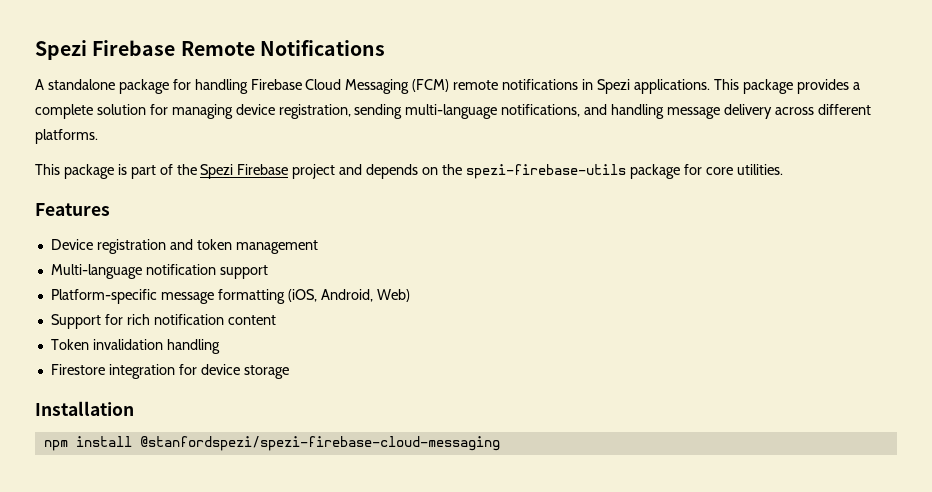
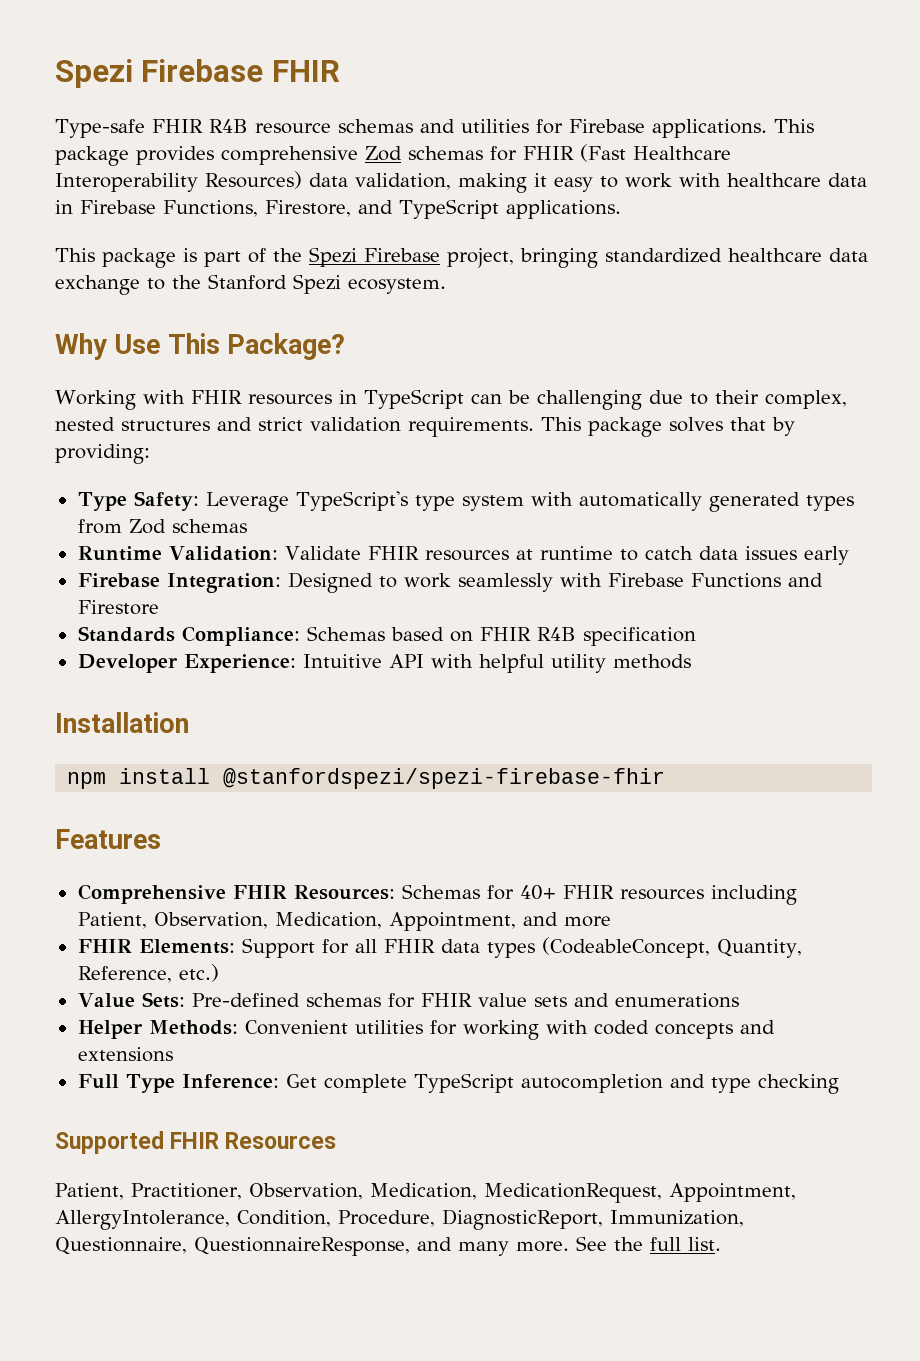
- Spezi Firebase Remote Notifications
- A standalone package for handling Firebase Cloud Messaging (FCM) remote notifications in Spezi applications. This package provides a complete solution for managing device registration, sending multi-language notifications, and handling message delivery across different platforms.
+ Spezi Firebase FHIR
+ Type-safe FHIR R4B resource schemas and utilities for Firebase applications. This package provides comprehensive Zod schemas for FHIR (Fast Healthcare Interoperability Resources) data validation, making it easy to work with healthcare data in Firebase Functions, Firestore, and TypeScript applications.
- This package is part of the Spezi Firebase project and depends on the spezi-firebase-utils package for core utilities.
+ This package is part of the Spezi Firebase project, bringing standardized healthcare data exchange to the Stanford Spezi ecosystem.
+ Why Use This Package?
+ Working with FHIR resources in TypeScript can be challenging due to their complex, nested structures and strict validation requirements. This package solves that by providing:
+ Type Safety: Leverage TypeScript's type system with automatically generated types from Zod schemas
+ Runtime Validation: Validate FHIR resources at runtime to catch data issues early
+ Firebase Integration: Designed to work seamlessly with Firebase Functions and Firestore
+ Standards Compliance: Schemas based on FHIR R4B specification
+ Developer Experience: Intuitive API with helpful utility methods
+ Installation
+ npm install @stanfordspezi/spezi-firebase-fhir
  Features
- Device registration and token management
- Multi-language notification support
- Platform-specific message formatting (iOS, Android, Web)
- Support for rich notification content
- Token invalidation handling
- Firestore integration for device storage
- Installation
- npm install @stanfordspezi/spezi-firebase-cloud-messaging
+ Comprehensive FHIR Resources: Schemas for 40+ FHIR resources including Patient, Observation, Medication, Appointment, and more
+ FHIR Elements: Support for all FHIR data types (CodeableConcept, Quantity, Reference, etc.)
+ Value Sets: Pre-defined schemas for FHIR value sets and enumerations
+ Helper Methods: Convenient utilities for working with coded concepts and extensions
+ Full Type Inference: Get complete TypeScript autocompletion and type checking
+ Supported FHIR Resources
+ Patient, Practitioner, Observation, Medication, MedicationRequest, Appointment, AllergyIntolerance, Condition, Procedure, DiagnosticReport, Immunization, Questionnaire, QuestionnaireResponse, and many more. See the full list.

